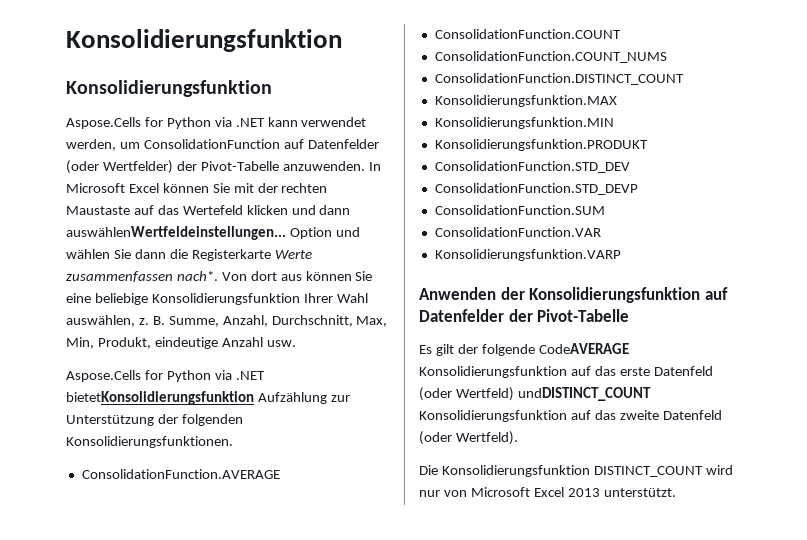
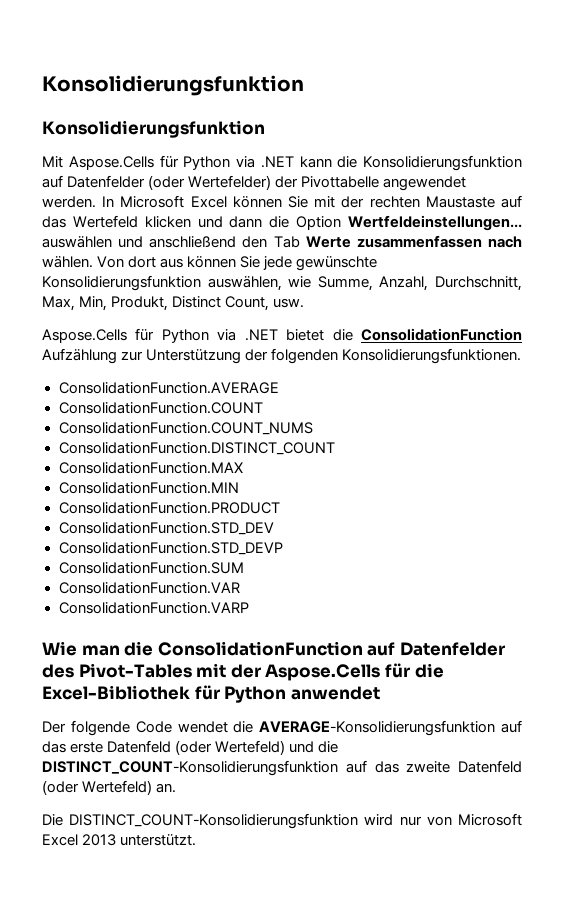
- Aspose.Cells for Python via .NET kann verwendet werden, um ConsolidationFunction auf Datenfelder (oder Wertfelder) der Pivot-Tabelle anzuwenden.
+ Mit Aspose.Cells für Python via .NET kann die Konsolidierungsfunktion auf Datenfelder (oder Wertefelder) der Pivottabelle angewendet werden.
- In Microsoft Excel können Sie mit der rechten Maustaste auf das Wertefeld klicken und dann auswählenWertfeldeinstellungen... Option und wählen Sie dann die Registerkarte Werte zusammenfassen nach*.
+ In Microsoft Excel können Sie mit der rechten Maustaste auf das Wertefeld klicken und dann die Option Wertfeldeinstellungen... auswählen und anschließend den Tab Werte zusammenfassen nach wählen.
- Von dort aus können Sie eine beliebige Konsolidierungsfunktion Ihrer Wahl auswählen, z. B. Summe, Anzahl, Durchschnitt, Max, Min, Produkt, eindeutige Anzahl usw.
+ Von dort aus können Sie jede gewünschte Konsolidierungsfunktion auswählen, wie Summe, Anzahl, Durchschnitt, Max, Min, Produkt, Distinct Count, usw.
- Aspose.Cells for Python via .NET bietetKonsolidierungsfunktion Aufzählung zur Unterstützung der folgenden Konsolidierungsfunktionen.
+ Aspose.Cells für Python via .NET bietet die ConsolidationFunction Aufzählung zur Unterstützung der folgenden Konsolidierungsfunktionen.
- Konsolidierungsfunktion.MAX
- Konsolidierungsfunktion.MIN
- Konsolidierungsfunktion.PRODUKT
+ ConsolidationFunction.MAX
+ ConsolidationFunction.MIN
+ ConsolidationFunction.PRODUCT
- Konsolidierungsfunktion.VARP
- Anwenden der Konsolidierungsfunktion auf Datenfelder der Pivot-Tabelle
- Es gilt der folgende CodeAVERAGE Konsolidierungsfunktion auf das erste Datenfeld (oder Wertfeld) undDISTINCT_COUNT Konsolidierungsfunktion auf das zweite Datenfeld (oder Wertfeld).
+ ConsolidationFunction.VARP
+ Wie man die ConsolidationFunction auf Datenfelder des Pivot-Tables mit der Aspose.Cells für die Excel-Bibliothek für Python anwendet
+ Der folgende Code wendet die AVERAGE-Konsolidierungsfunktion auf das erste Datenfeld (oder Wertefeld) und die DISTINCT_COUNT-Konsolidierungsfunktion auf das zweite Datenfeld (oder Wertefeld) an.
- Die Konsolidierungsfunktion DISTINCT_COUNT wird nur von Microsoft Excel 2013 unterstützt.
+ Die DISTINCT_COUNT-Konsolidierungsfunktion wird nur von Microsoft Excel 2013 unterstützt.

